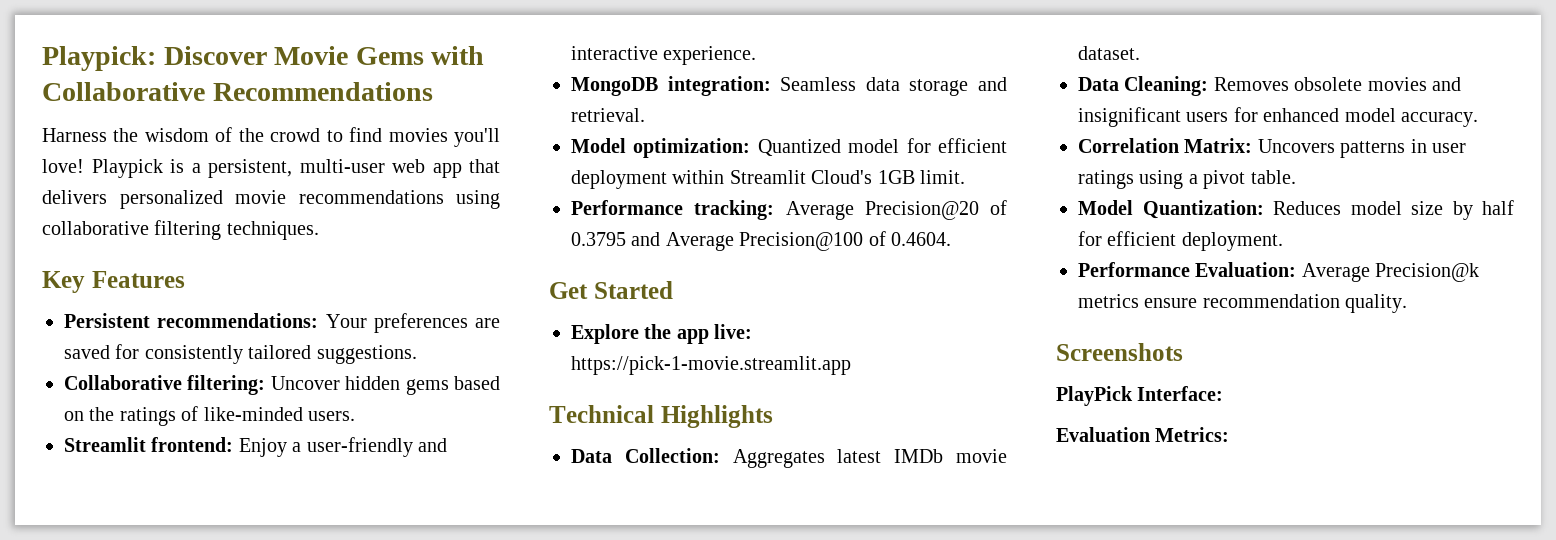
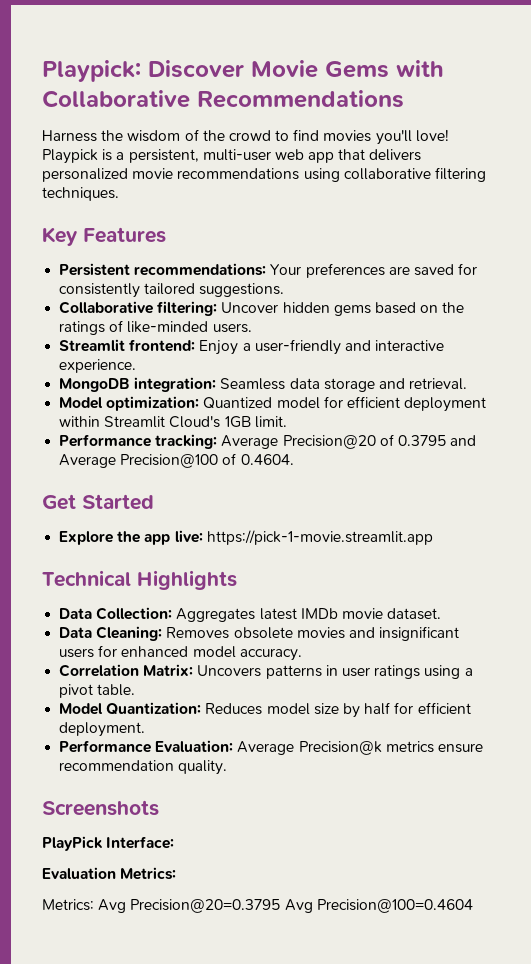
+ Metrics: Avg Precision@20=0.3795 Avg Precision@100=0.4604

